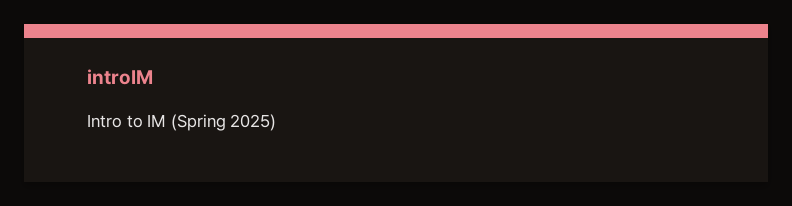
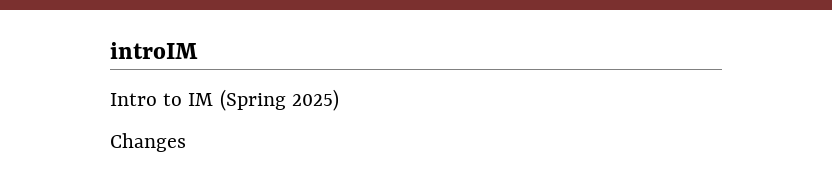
+ Changes

